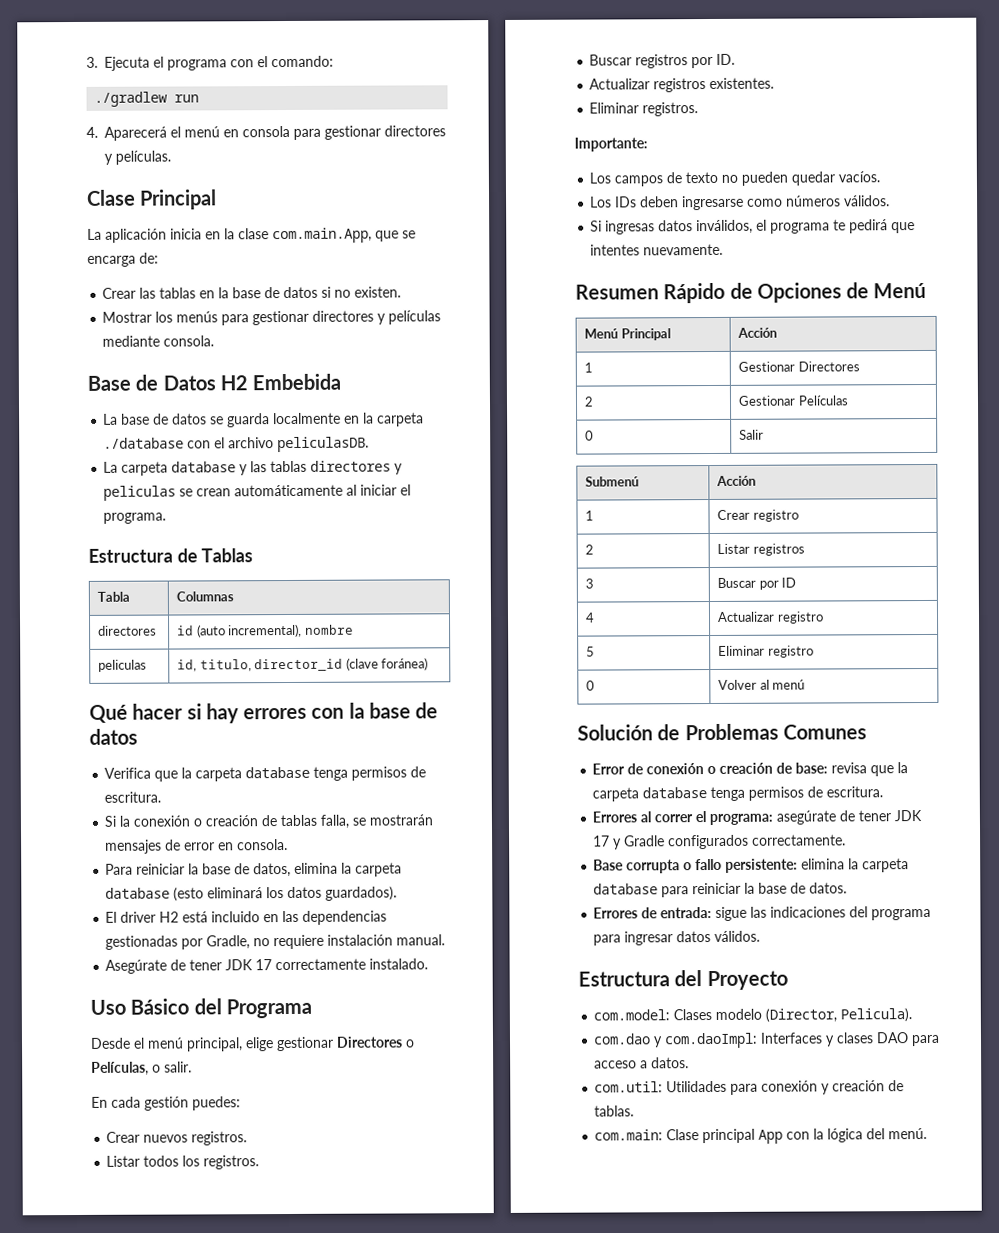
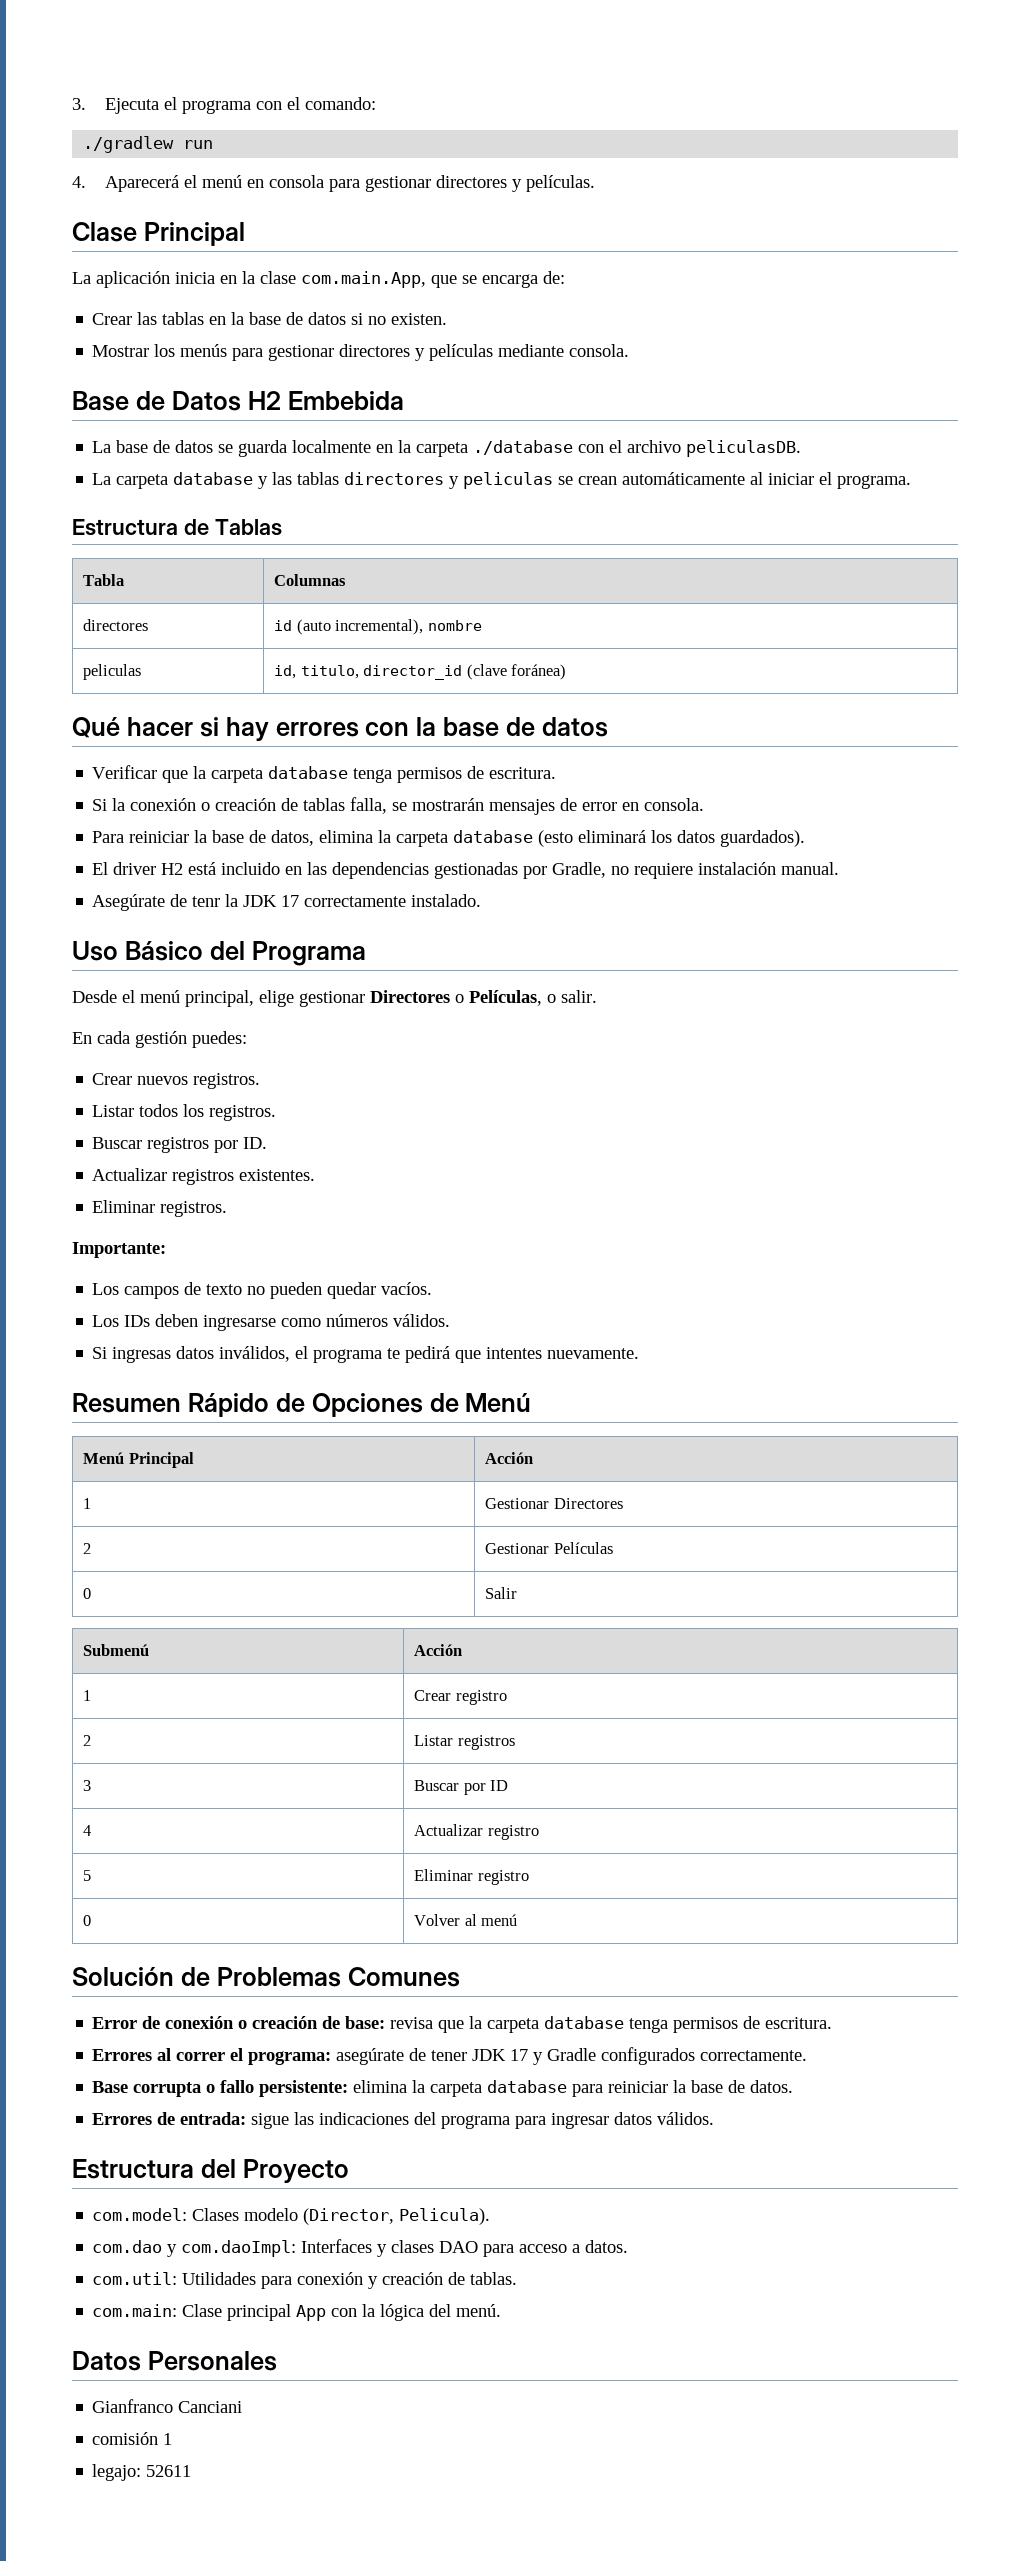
- Verifica que la carpeta database tenga permisos de escritura.
+ Verificar que la carpeta database tenga permisos de escritura.
- Asegúrate de tener JDK 17 correctamente instalado.
+ Asegúrate de tenr la JDK 17 correctamente instalado.
+ Datos Personales
+ Gianfranco Canciani
+ comisión 1
+ legajo: 52611

